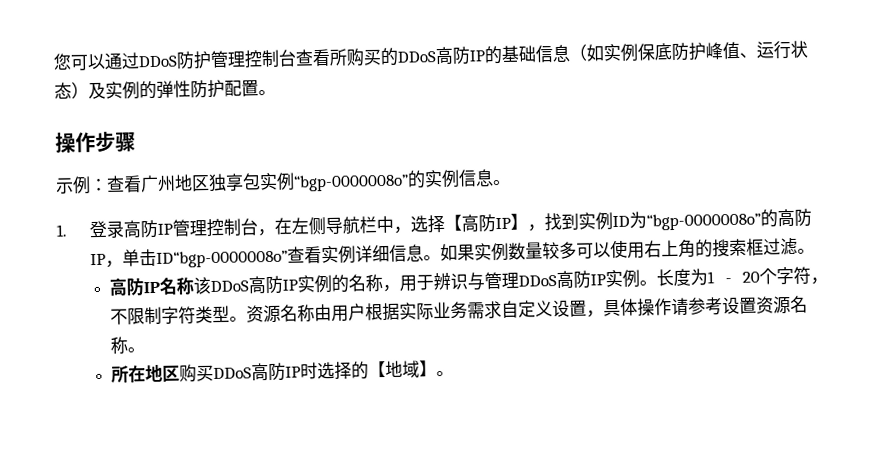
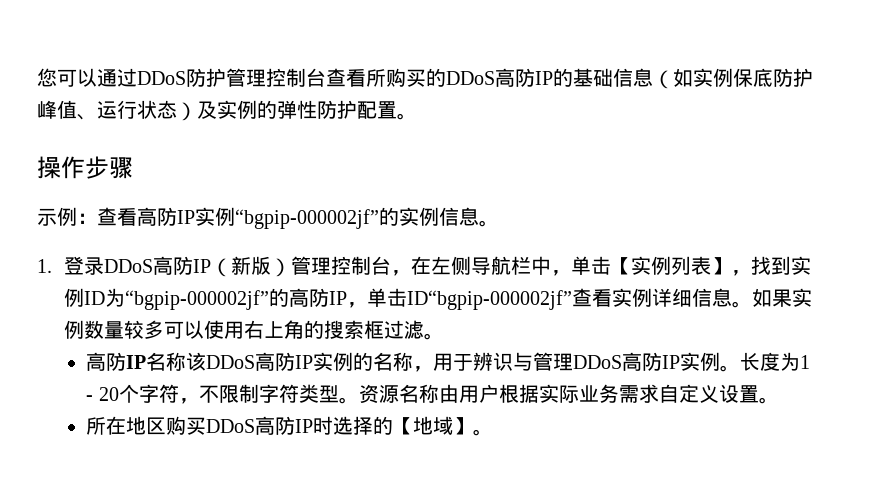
- 示例：查看广州地区独享包实例“bgp-0000008o”的实例信息。
+ 示例：查看高防IP实例“bgpip-000002jf”的实例信息。
- 1.登录高防IP管理控制台，在左侧导航栏中，选择【高防IP】，找到实例ID为“bgp-0000008o”的高防IP，单击ID“bgp-0000008o”查看实例详细信息。
+ 1.登录DDoS高防IP（新版）管理控制台，在左侧导航栏中，单击【实例列表】，找到实例ID为“bgpip-000002jf”的高防IP，单击ID“bgpip-000002jf”查看实例详细信息。
- 资源名称由用户根据实际业务需求自定义设置，具体操作请参考设置资源名称。
+ 资源名称由用户根据实际业务需求自定义设置。

